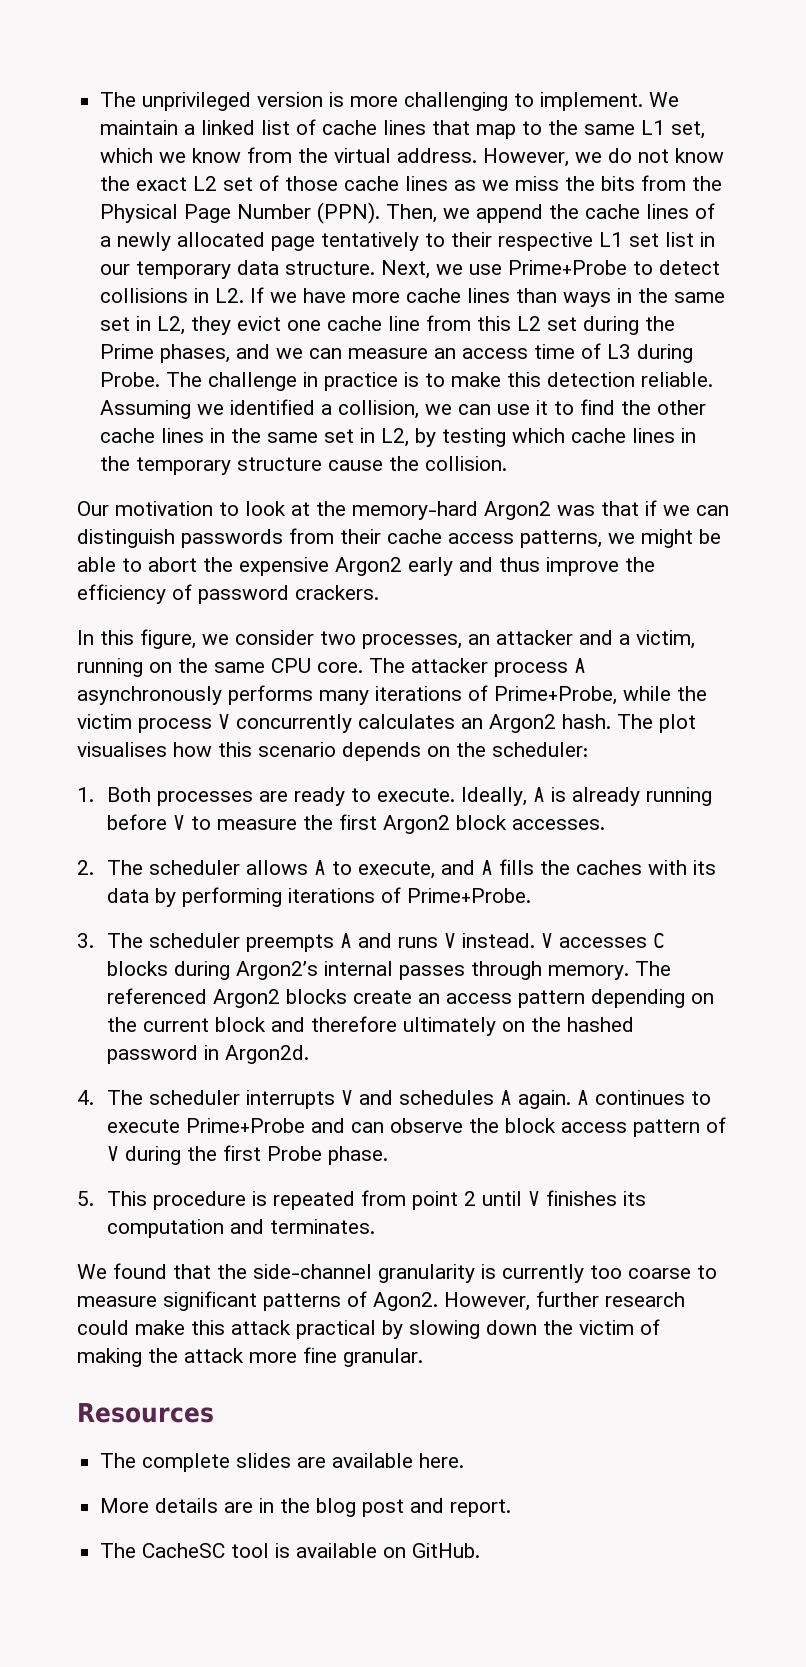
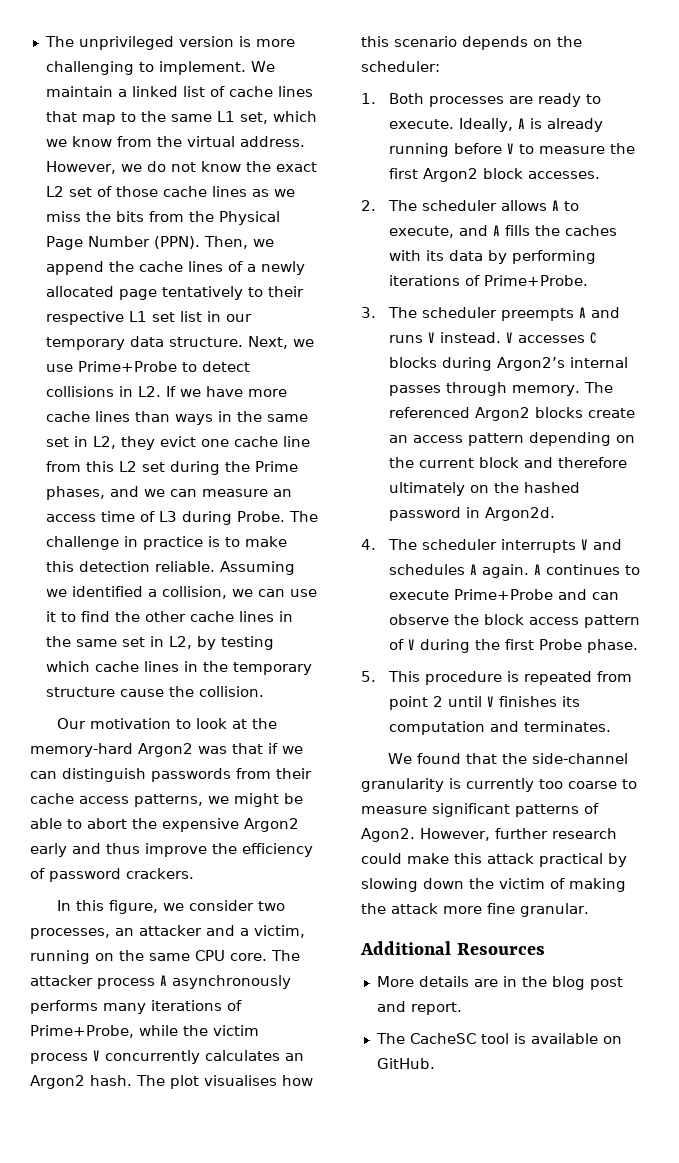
- Resources
+ Additional Resources
- The complete slides are available here.

